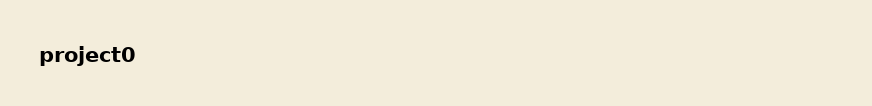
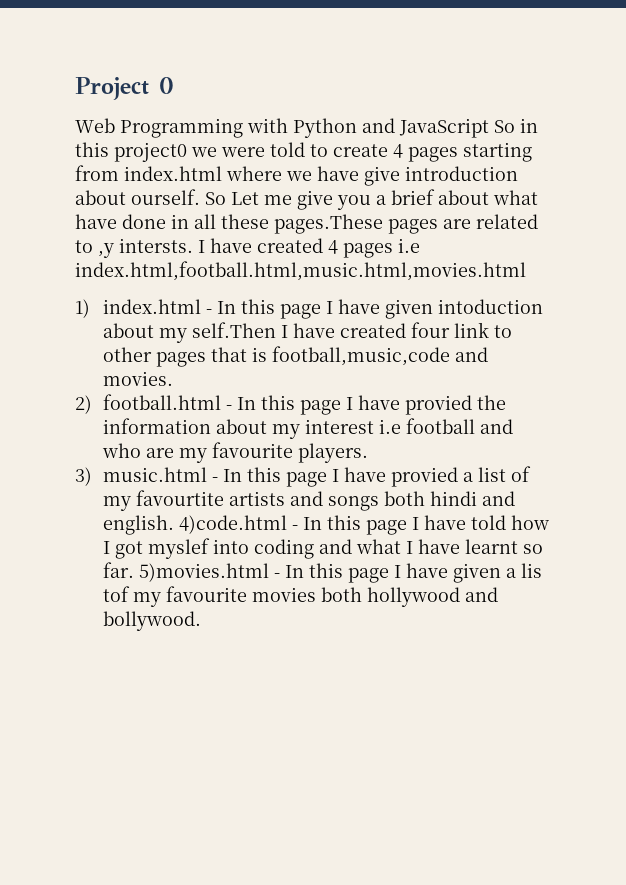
- project0
+ Project 0
+ Web Programming with Python and JavaScript So in this project0 we were told to create 4 pages starting from index.html where we have give introduction about ourself. So Let me give you a brief about what have done in all these pages.These pages are related to ,y intersts. I have created 4 pages i.e index.html,football.html,music.html,movies.html
+ 1) index.html - In this page I have given intoduction about my self.Then I have created four link to other pages that is football,music,code and movies.
+ 2) football.html - In this page I have provied the information about my interest i.e football and who are my favourite players.
+ 3) music.html - In this page I have provied a list of my favourtite artists and songs both hindi and english. 4)code.html - In this page I have told how I got myslef into coding and what I have learnt so far. 5)movies.html - In this page I have given a lis tof my favourite movies both hollywood and bollywood.

